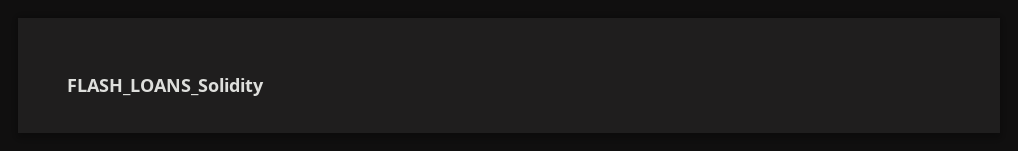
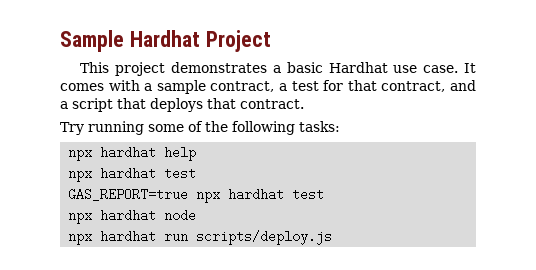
- FLASH_LOANS_Solidity
+ Sample Hardhat Project
+ This project demonstrates a basic Hardhat use case. It comes with a sample contract, a test for that contract, and a script that deploys that contract.
+ Try running some of the following tasks:
+ npx hardhat help
+ npx hardhat test
+ GAS_REPORT=true npx hardhat test
+ npx hardhat node
+ npx hardhat run scripts/deploy.js

